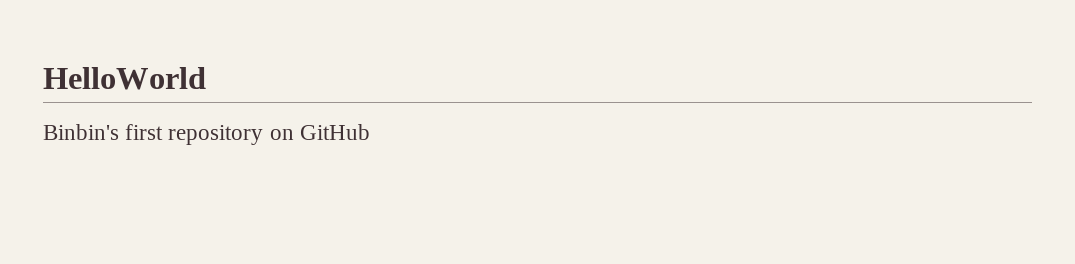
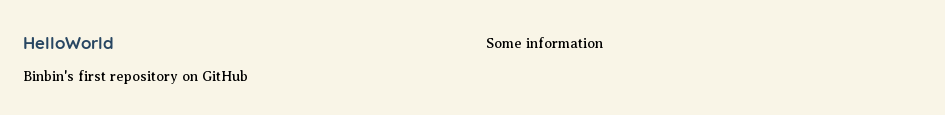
+ Some information

